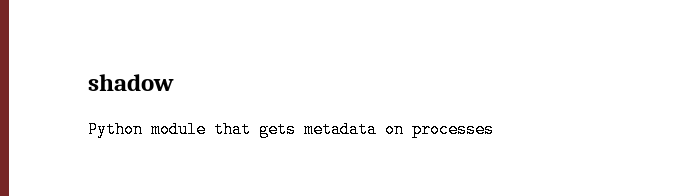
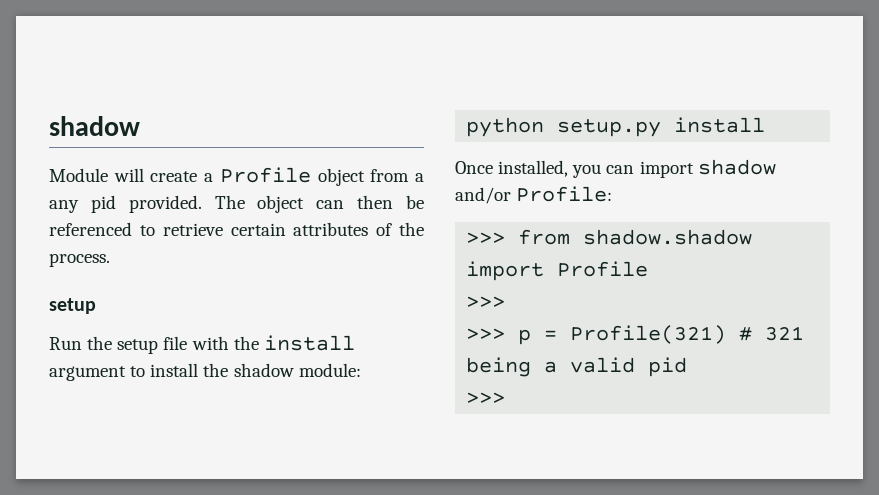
- Python module that gets metadata on processes
+ Module will create a Profile object from a any pid provided. The object can then be referenced to retrieve certain attributes of the process.
+ setup
+ Run the setup file with the install argument to install the shadow module:
+ python setup.py install
+ Once installed, you can import shadow and/or Profile:
+ >>> from shadow.shadow import Profile
+ >>>
+ >>> p = Profile(321) # 321 being a valid pid
+ >>>

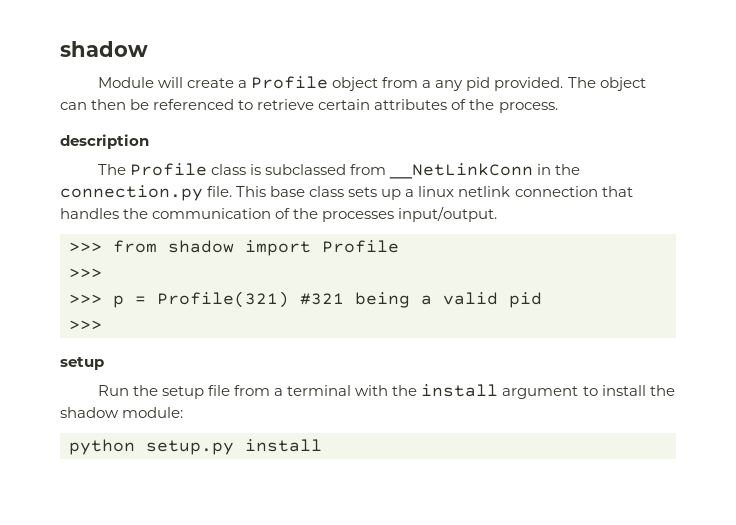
+ description
+ The Profile class is subclassed from __NetLinkConn in the connection.py file. This base class sets up a linux netlink connection that handles the communication of the processes input/output.
+ >>> from shadow import Profile
+ >>>
+ >>> p = Profile(321) #321 being a valid pid
+ >>>
- Run the setup file with the install argument to install the shadow module:
+ Run the setup file from a terminal with the install argument to install the shadow module:
- Once installed, you can import shadow and/or Profile:
- >>> from shadow.shadow import Profile
- >>>
- >>> p = Profile(321) # 321 being a valid pid
- >>>

